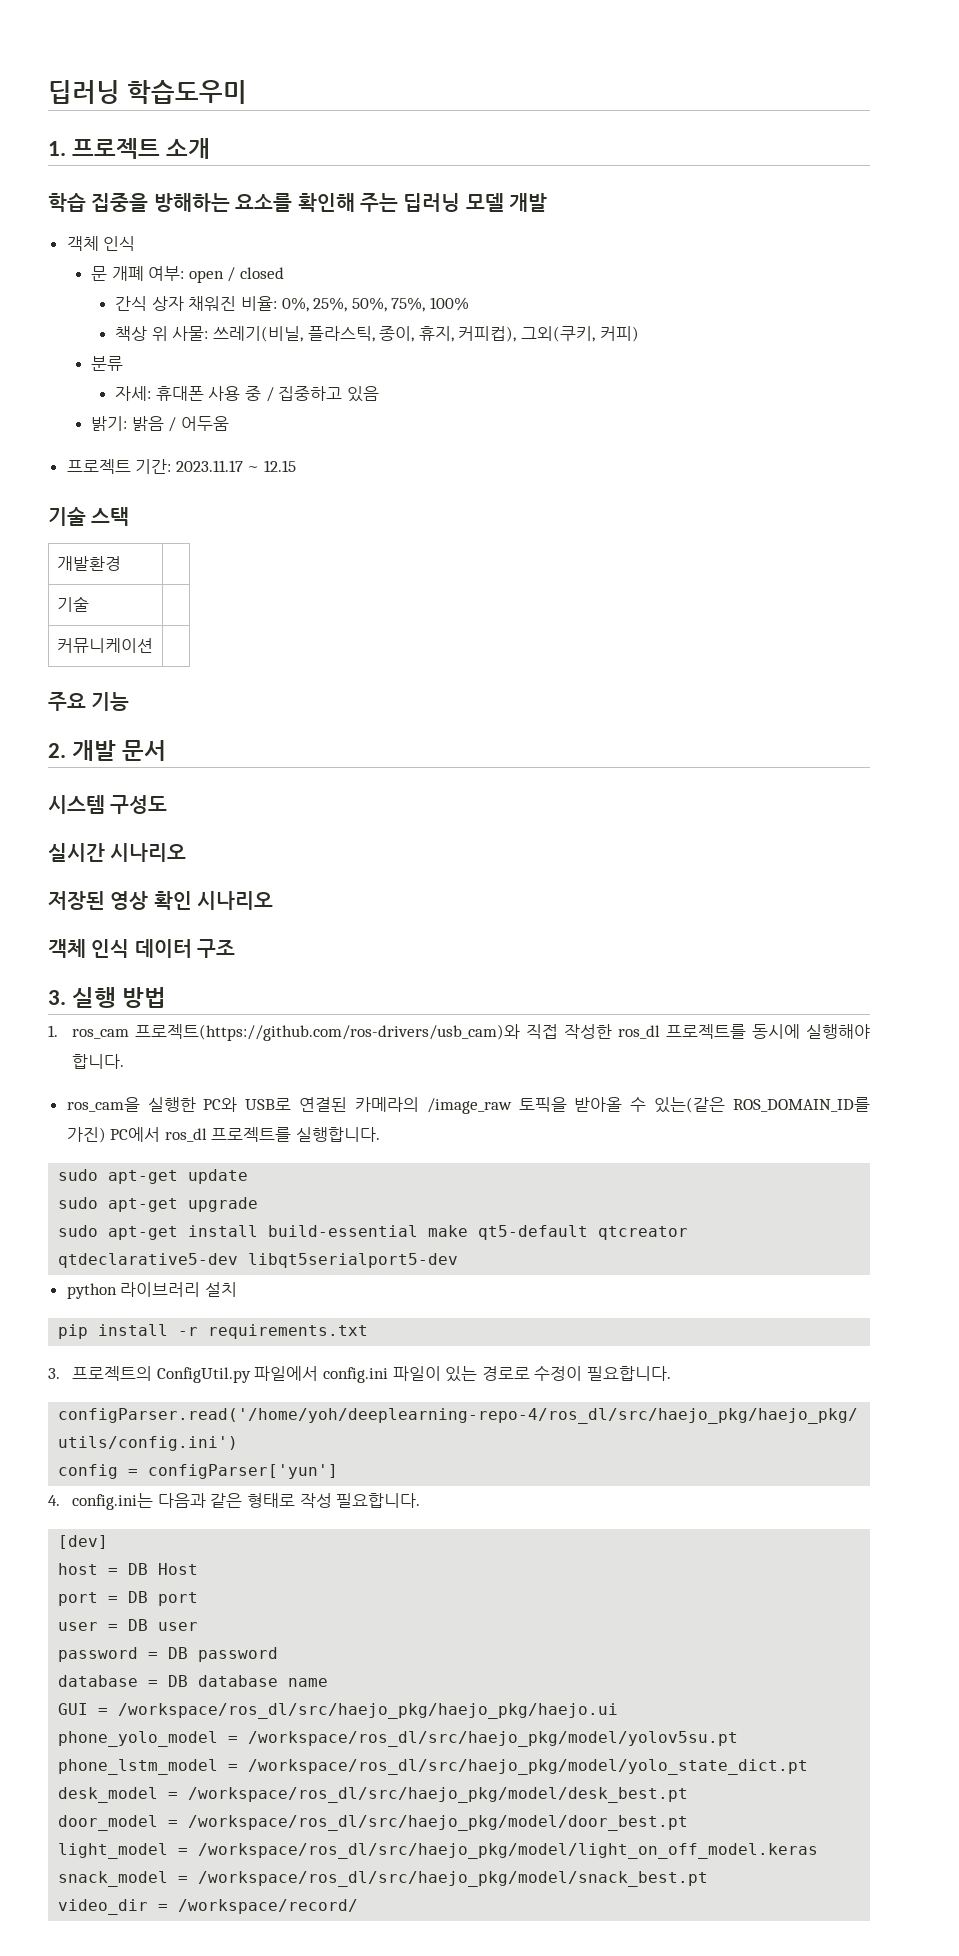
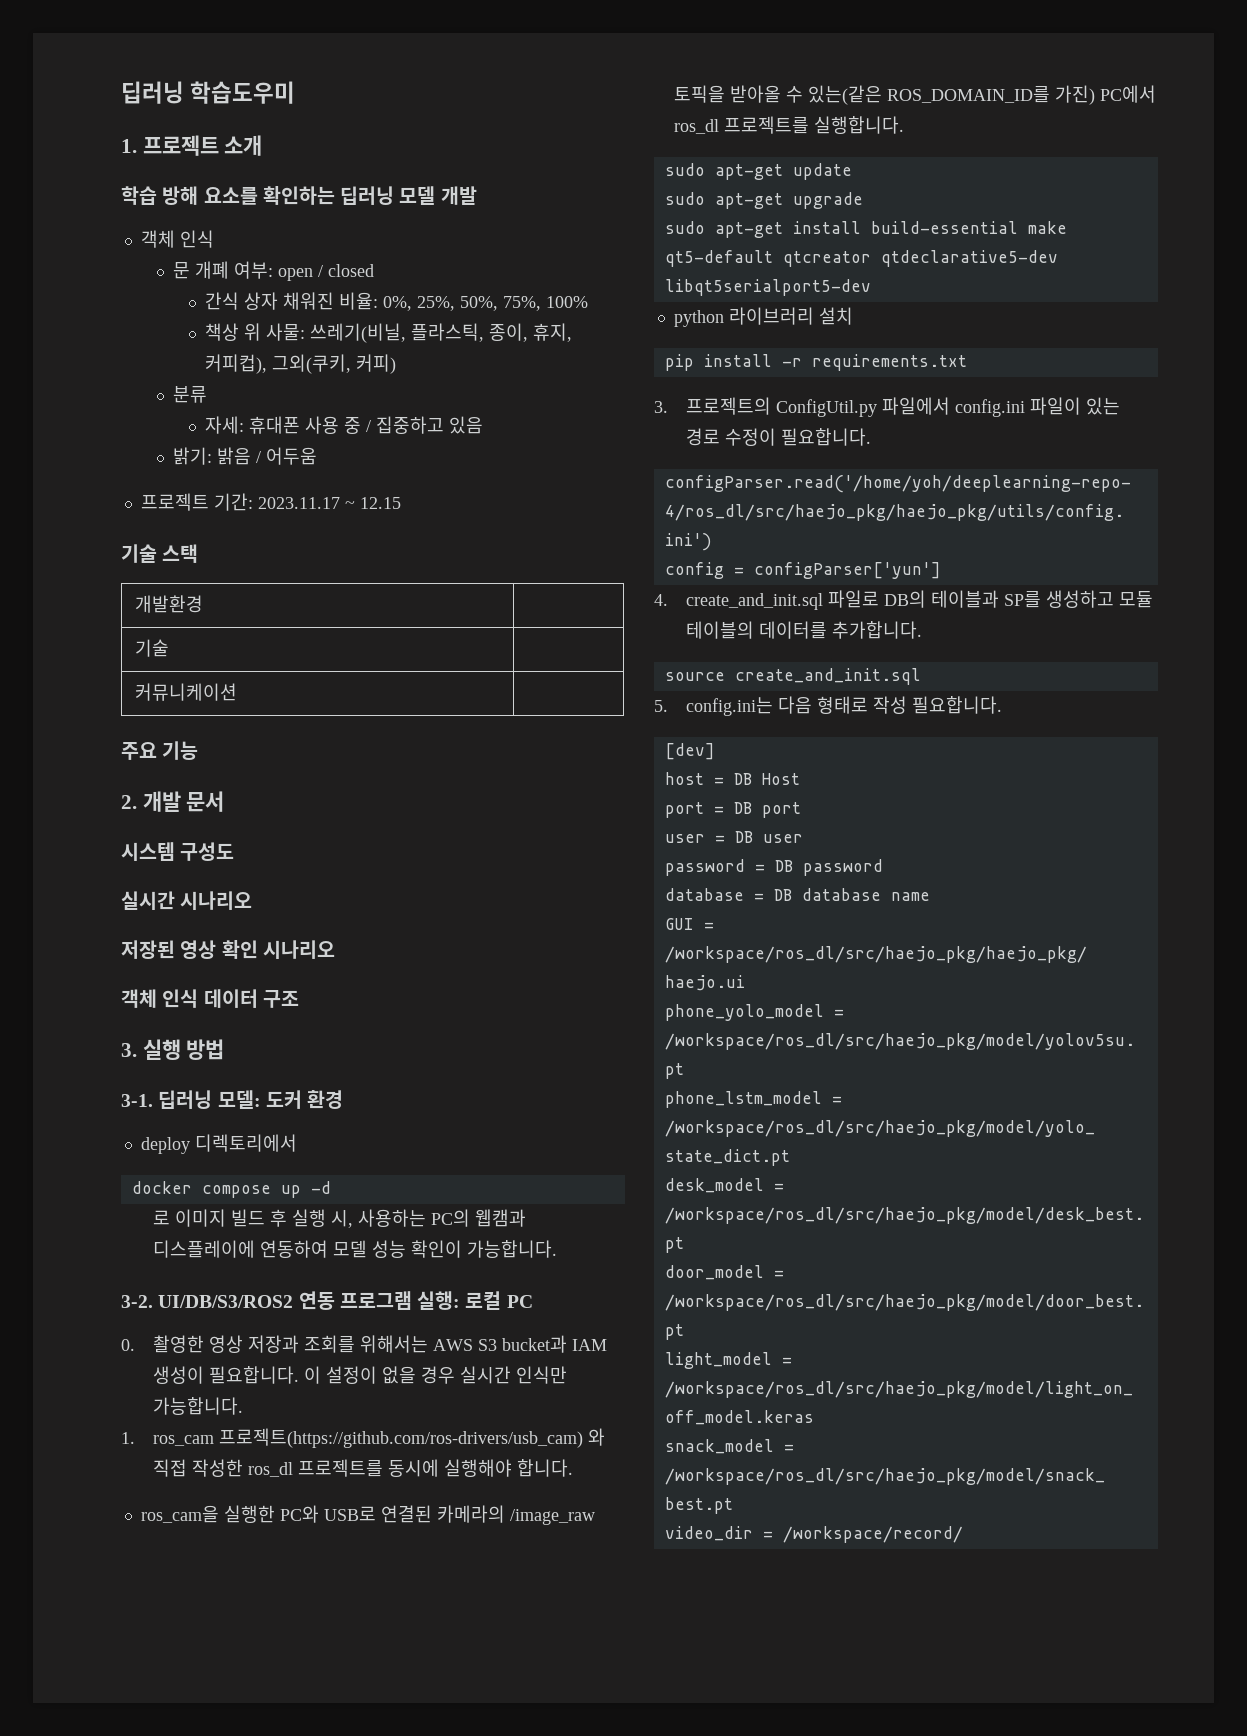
- 학습 집중을 방해하는 요소를 확인해 주는 딥러닝 모델 개발
+ 학습 방해 요소를 확인하는 딥러닝 모델 개발
+ 3-1. 딥러닝 모델: 도커 환경
+ deploy 디렉토리에서
+ docker compose up -d
+ 로 이미지 빌드 후 실행 시, 사용하는 PC의 웹캠과 디스플레이에 연동하여 모델 성능 확인이 가능합니다.
+ 3-2. UI/DB/S3/ROS2 연동 프로그램 실행: 로컬 PC
+ 0. 촬영한 영상 저장과 조회를 위해서는 AWS S3 bucket과 IAM 생성이 필요합니다. 이 설정이 없을 경우 실시간 인식만 가능합니다.
- 1. ros_cam 프로젝트(https://github.com/ros-drivers/usb_cam)와 직접 작성한 ros_dl 프로젝트를 동시에 실행해야 합니다.
+ 1. ros_cam 프로젝트(https://github.com/ros-drivers/usb_cam) 와 직접 작성한 ros_dl 프로젝트를 동시에 실행해야 합니다.
- 3. 프로젝트의 ConfigUtil.py 파일에서 config.ini 파일이 있는 경로로 수정이 필요합니다.
+ 3. 프로젝트의 ConfigUtil.py 파일에서 config.ini 파일이 있는 경로 수정이 필요합니다.
- 4. config.ini는 다음과 같은 형태로 작성 필요합니다.
+ 4. create_and_init.sql 파일로 DB의 테이블과 SP를 생성하고 모듈 테이블의 데이터를 추가합니다.
+ source create_and_init.sql
+ 5. config.ini는 다음 형태로 작성 필요합니다.

